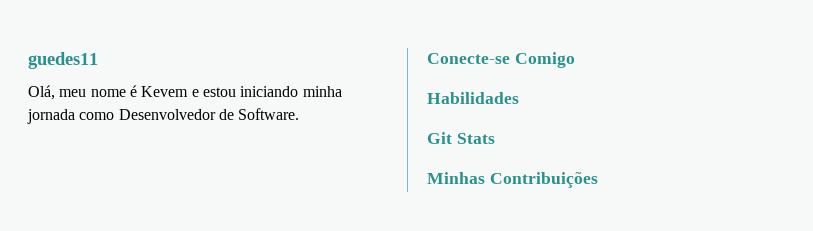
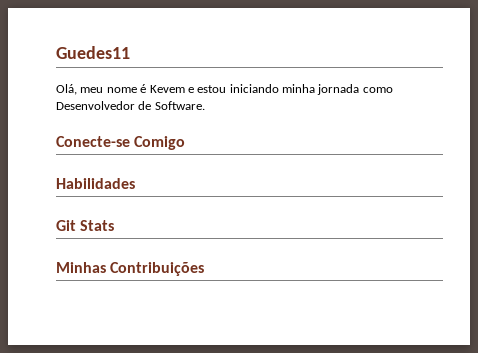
- guedes11
+ Guedes11

